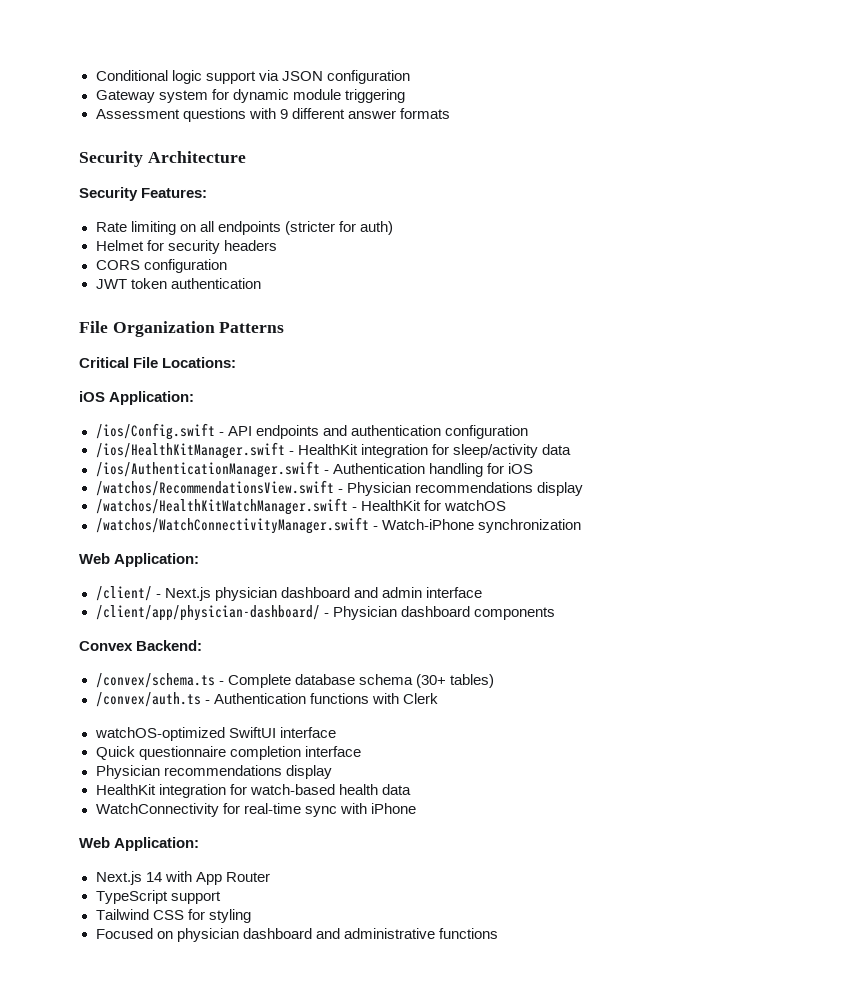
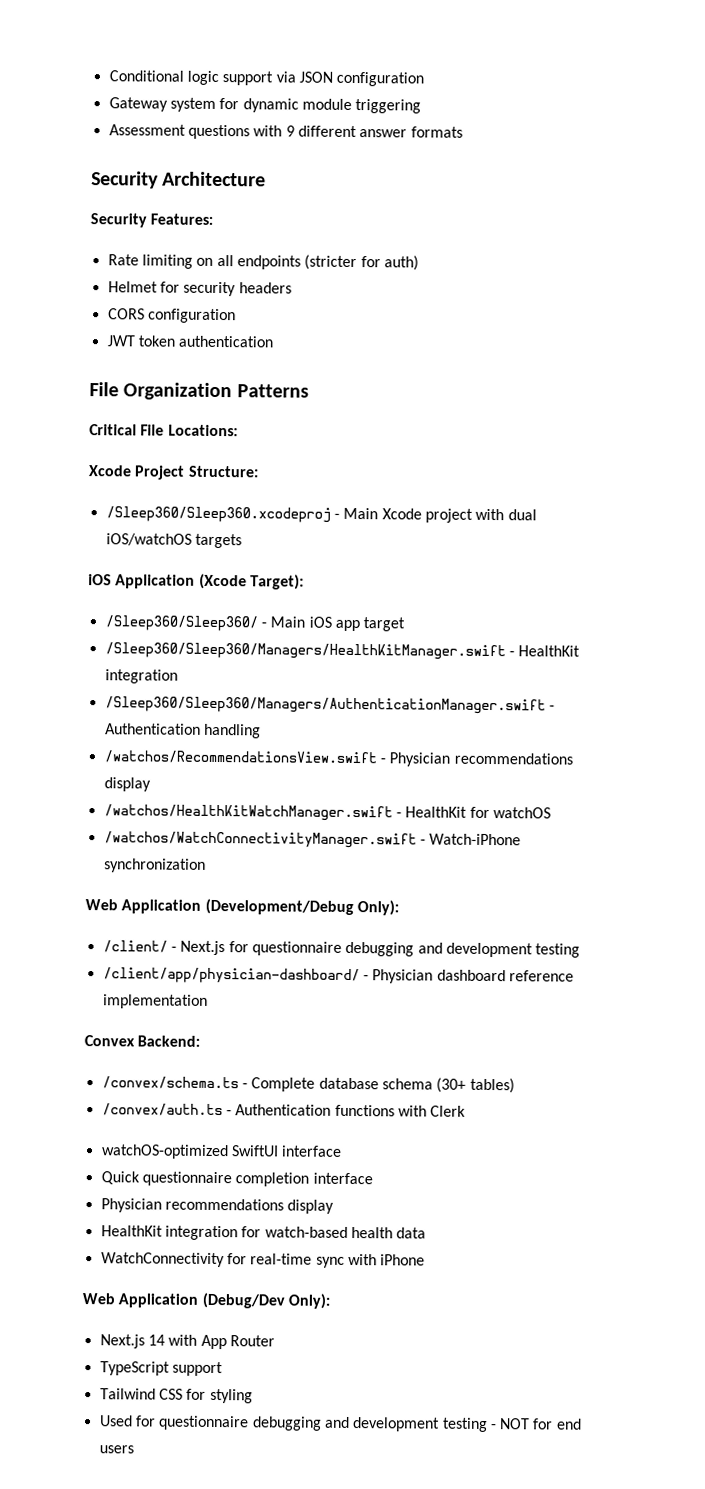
- iOS Application:
- /ios/Config.swift - API endpoints and authentication configuration
- /ios/HealthKitManager.swift - HealthKit integration for sleep/activity data
- /ios/AuthenticationManager.swift - Authentication handling for iOS
+ Xcode Project Structure:
+ /Sleep360/Sleep360.xcodeproj - Main Xcode project with dual iOS/watchOS targets
+ iOS Application (Xcode Target):
+ /Sleep360/Sleep360/ - Main iOS app target
+ /Sleep360/Sleep360/Managers/HealthKitManager.swift - HealthKit integration
+ /Sleep360/Sleep360/Managers/AuthenticationManager.swift - Authentication handling
  /watchos/WatchConnectivityManager.swift - Watch-iPhone synchronization
- Web Application:
+ Web Application (Development/Debug Only):
- /client/ - Next.js physician dashboard and admin interface
+ /client/ - Next.js for questionnaire debugging and development testing
- /client/app/physician-dashboard/ - Physician dashboard components
+ /client/app/physician-dashboard/ - Physician dashboard reference implementation
  WatchConnectivity for real-time sync with iPhone
- Web Application:
+ Web Application (Debug/Dev Only):
- Focused on physician dashboard and administrative functions
+ Used for questionnaire debugging and development testing - NOT for end users

